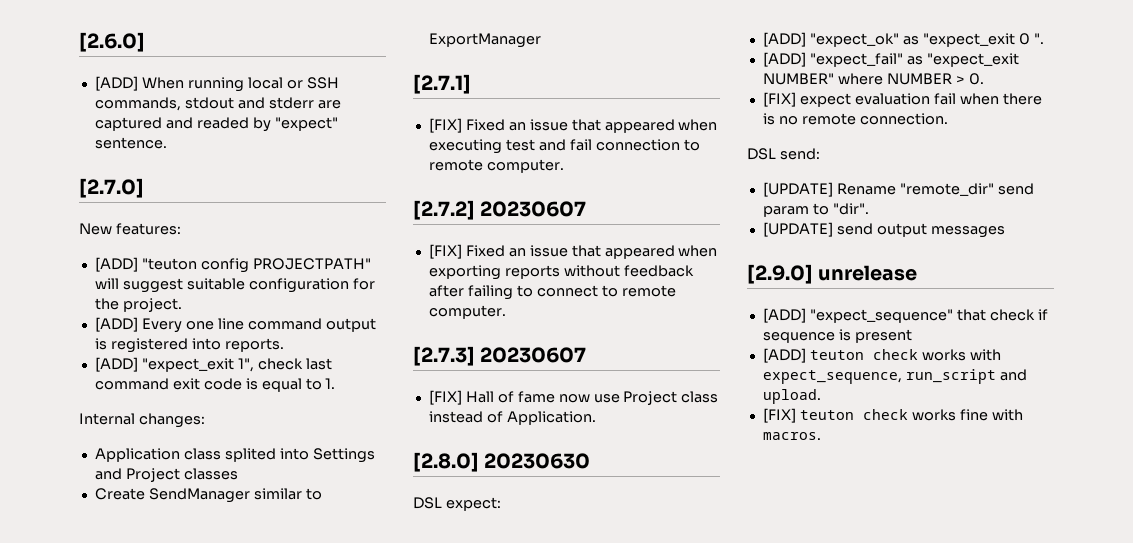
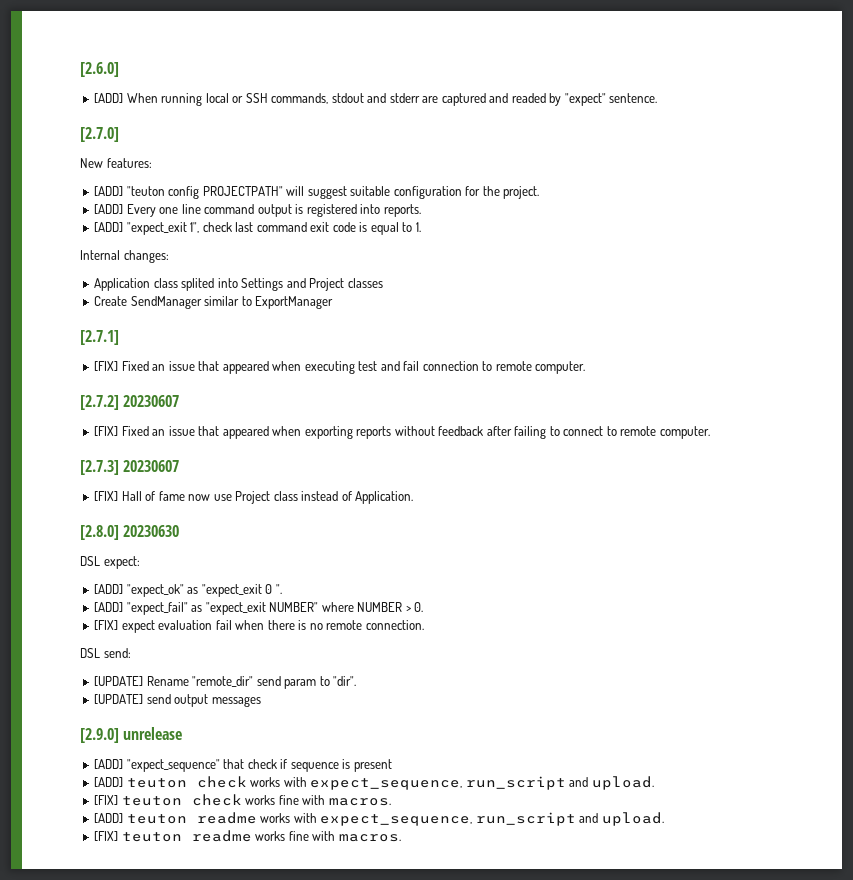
+ [ADD] teuton readme works with expect_sequence, run_script and upload.
+ [FIX] teuton readme works fine with macros.

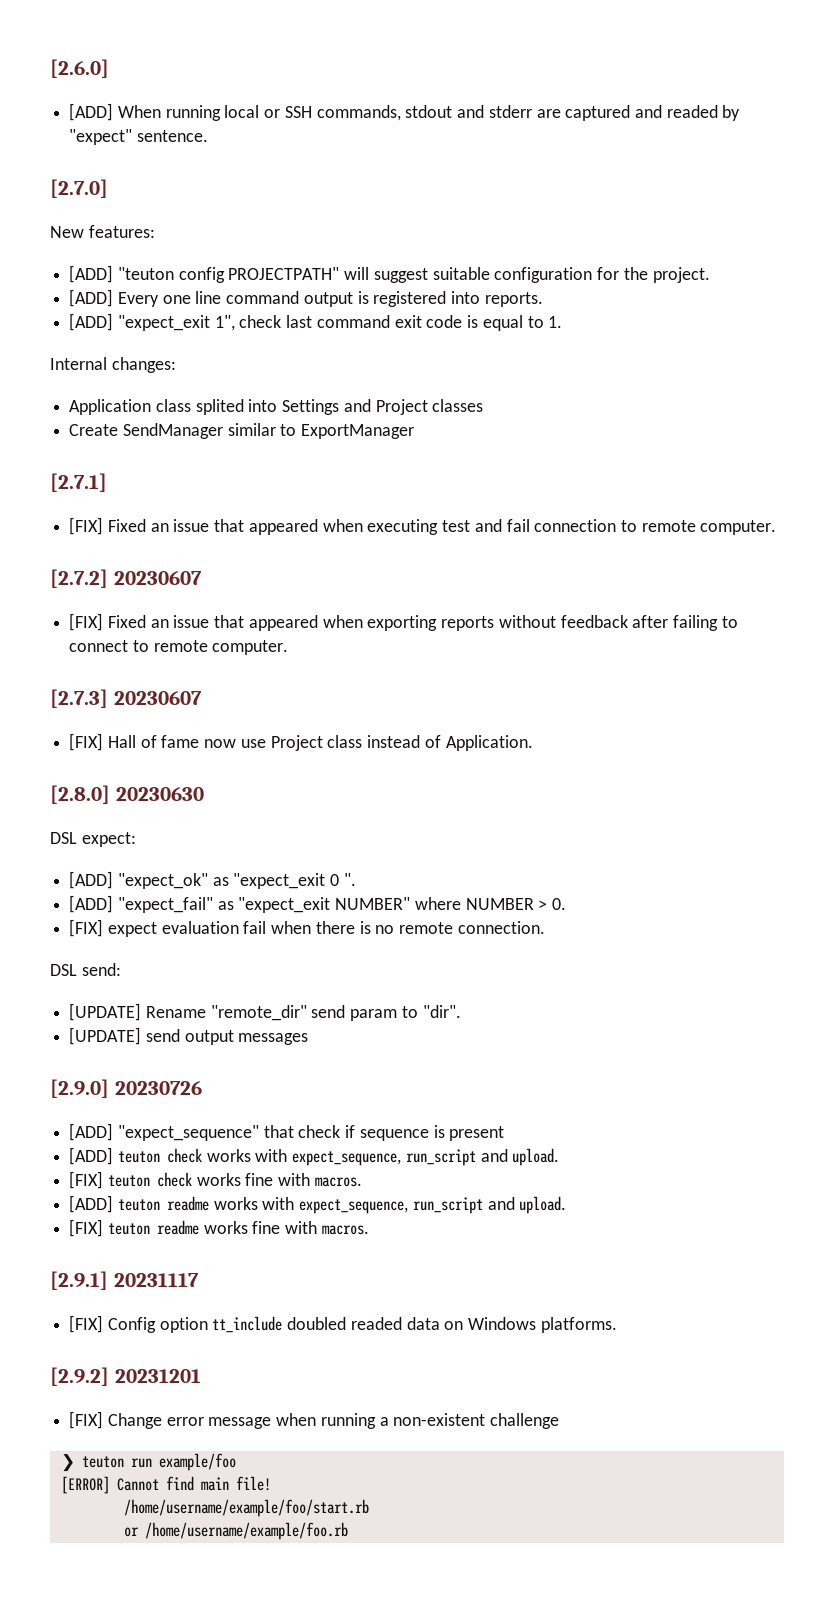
- [2.9.0] unrelease
+ [2.9.0] 20230726
+ [2.9.1] 20231117
+ [FIX] Config option tt_include doubled readed data on Windows platforms.
+ [2.9.2] 20231201
+ [FIX] Change error message when running a non-existent challenge
+ ❯ teuton run example/foo
+ [ERROR] Cannot find main file!
+ /home/username/example/foo/start.rb
+ or /home/username/example/foo.rb

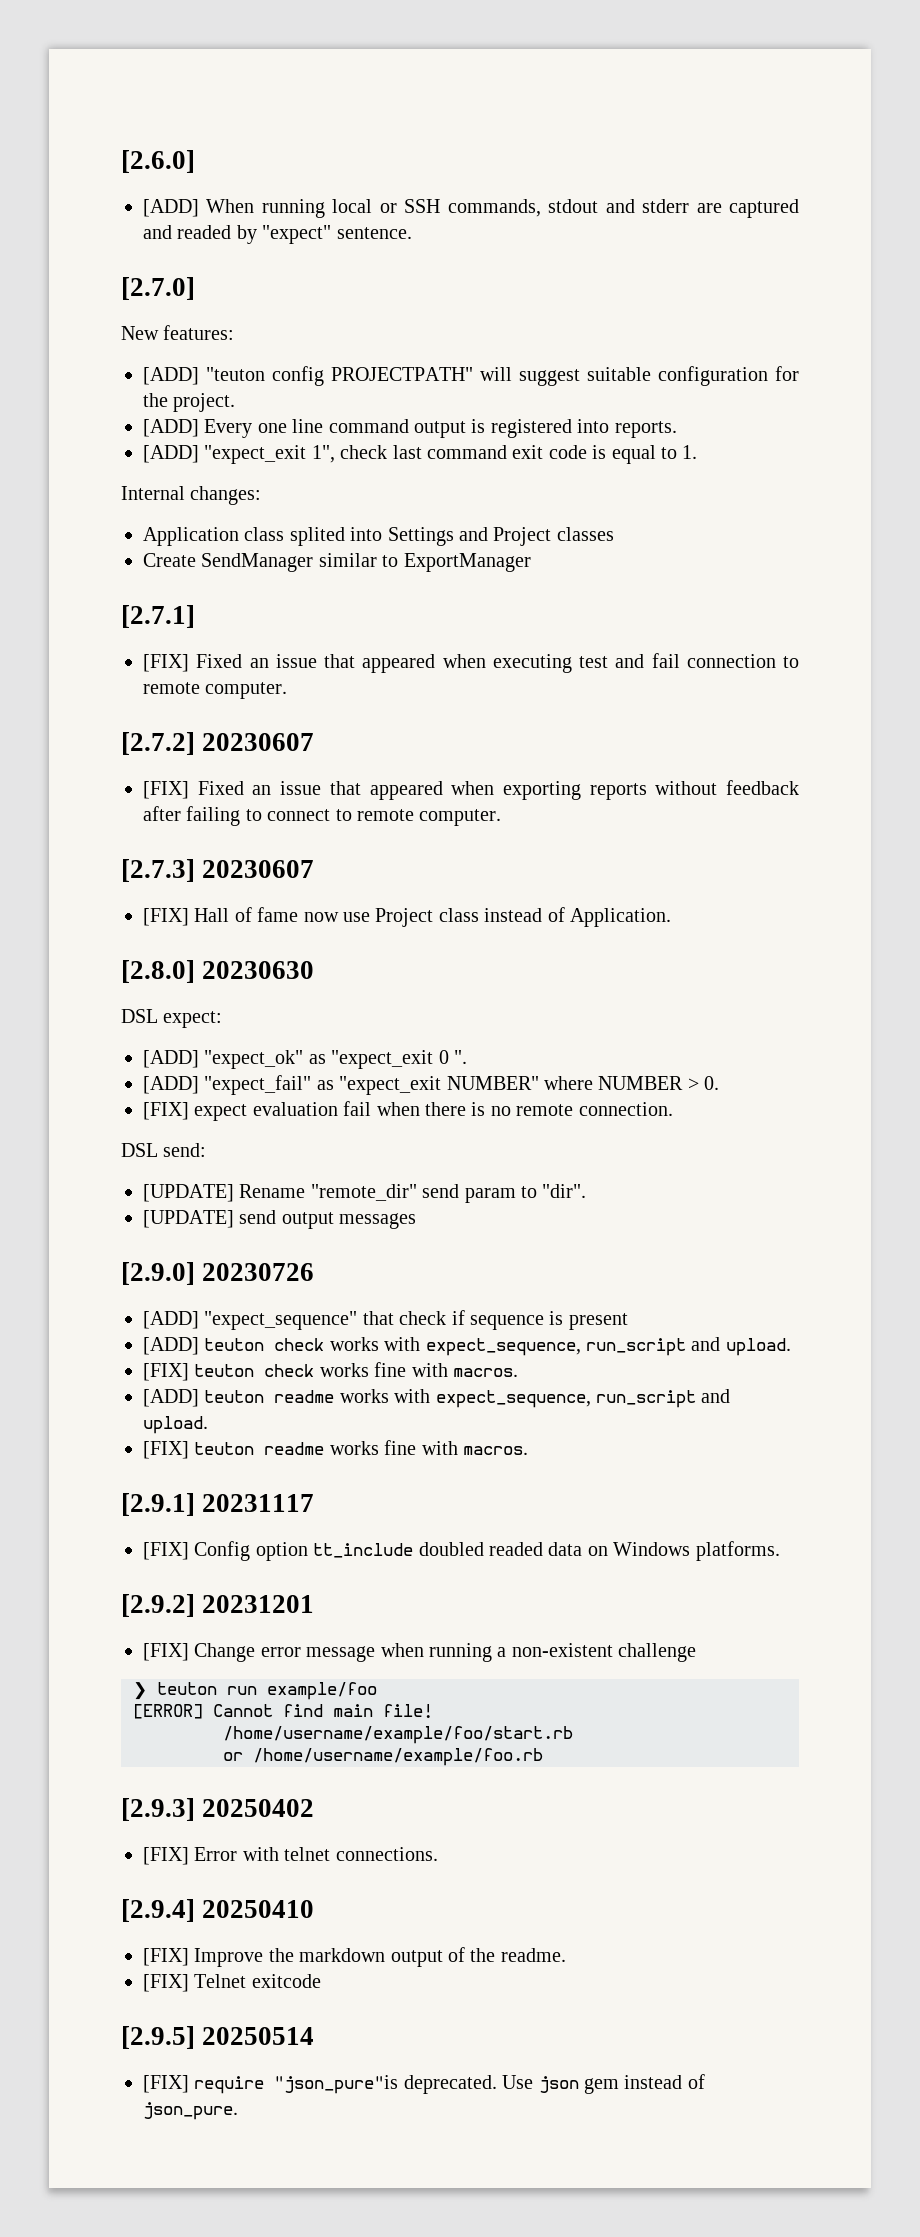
+ [2.9.3] 20250402
+ [FIX] Error with telnet connections.
+ [2.9.4] 20250410
+ [FIX] Improve the markdown output of the readme.
+ [FIX] Telnet exitcode
+ [2.9.5] 20250514
+ [FIX] require "json_pure"is deprecated. Use json gem instead of json_pure.

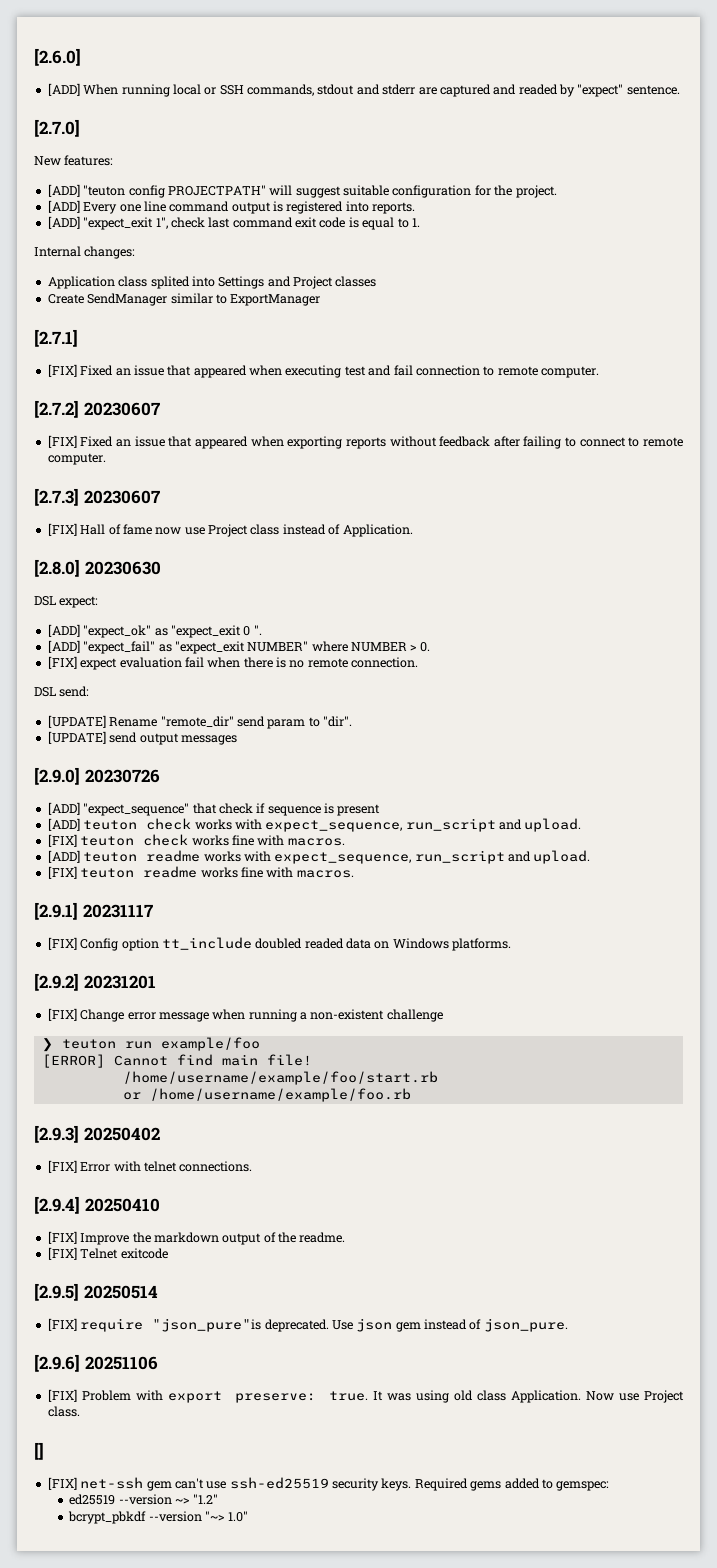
+ [2.9.6] 20251106
+ [FIX] Problem with export preserve: true. It was using old class Application. Now use Project class.
+ []
+ [FIX] net-ssh gem can't use ssh-ed25519 security keys. Required gems added to gemspec:
+ ed25519 --version ~> "1.2"
+ bcrypt_pbkdf --version "~> 1.0"

